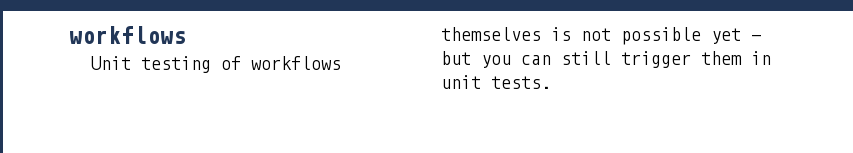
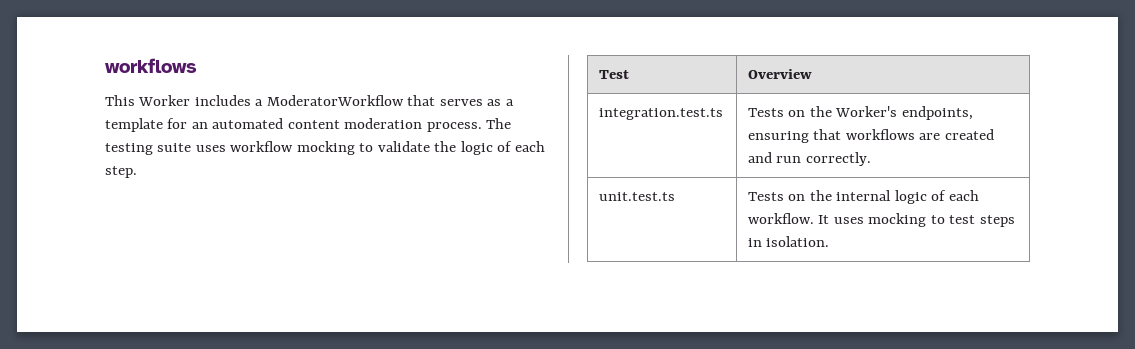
- Unit testing of workflows themselves is not possible yet - but you can still trigger them in unit tests.
+ This Worker includes a ModeratorWorkflow that serves as a template for an automated content moderation process. The testing suite uses workflow mocking to validate the logic of each step.
+ Test | Overview
+ integration.test.ts | Tests on the Worker's endpoints, ensuring that workflows are created and run correctly.
+ unit.test.ts | Tests on the internal logic of each workflow. It uses mocking to test steps in isolation.

